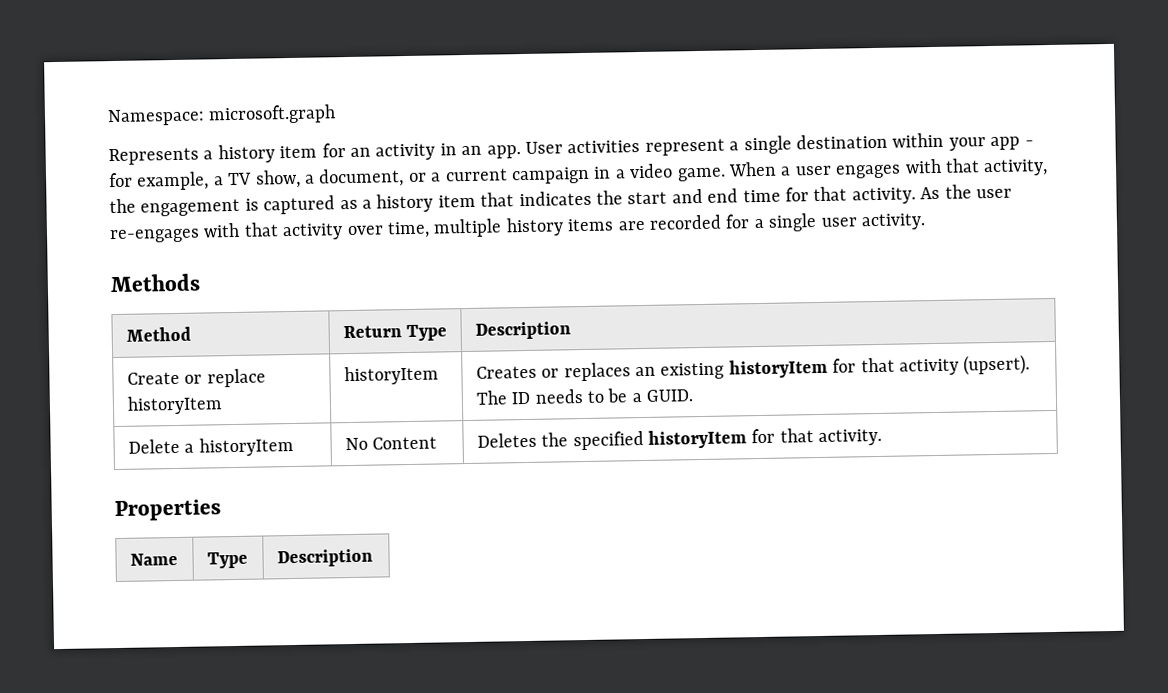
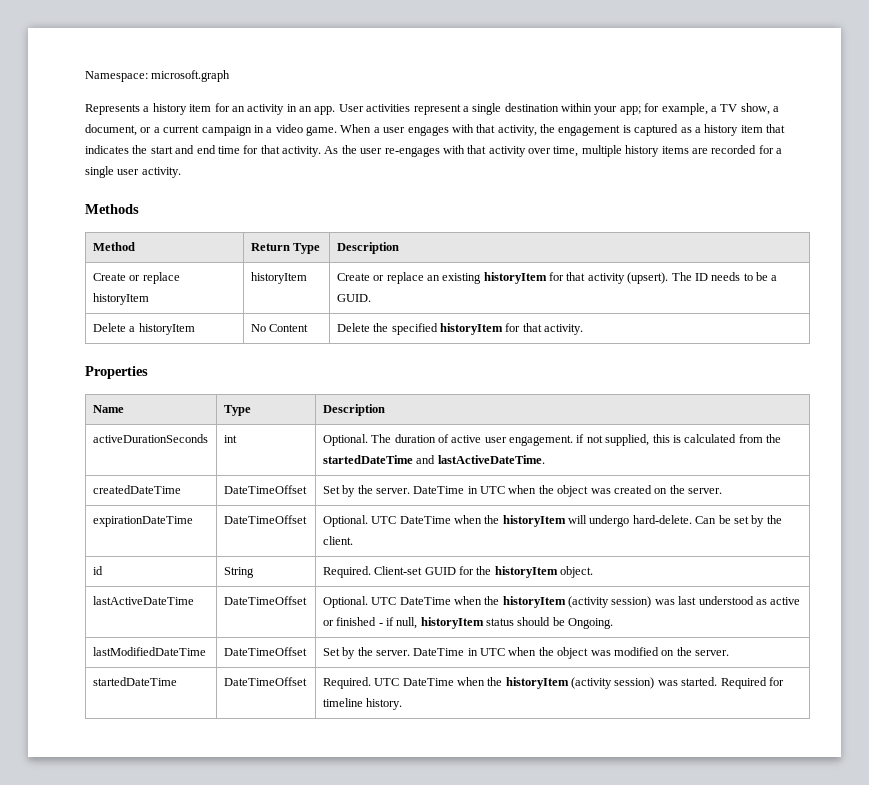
- User activities represent a single destination within your app - for example, a TV show, a document, or a current campaign in a video game.
+ User activities represent a single destination within your app; for example, a TV show, a document, or a current campaign in a video game.
- Create or replace historyItem | historyItem | Creates or replaces an existing historyItem for that activity (upsert). The ID needs to be a GUID.
+ Create or replace historyItem | historyItem | Create or replace an existing historyItem for that activity (upsert). The ID needs to be a GUID.
- Delete a historyItem | No Content | Deletes the specified historyItem for that activity.
+ Delete a historyItem | No Content | Delete the specified historyItem for that activity.
+ activeDurationSeconds | int | Optional. The duration of active user engagement. if not supplied, this is calculated from the startedDateTime and lastActiveDateTime.
+ createdDateTime | DateTimeOffset | Set by the server. DateTime in UTC when the object was created on the server.
+ expirationDateTime | DateTimeOffset | Optional. UTC DateTime when the historyItem will undergo hard-delete. Can be set by the client.
+ id | String | Required. Client-set GUID for the historyItem object.
+ lastActiveDateTime | DateTimeOffset | Optional. UTC DateTime when the historyItem (activity session) was last understood as active or finished - if null, historyItem status should be Ongoing.
+ lastModifiedDateTime | DateTimeOffset | Set by the server. DateTime in UTC when the object was modified on the server.
+ startedDateTime | DateTimeOffset | Required. UTC DateTime when the historyItem (activity session) was started. Required for timeline history.

